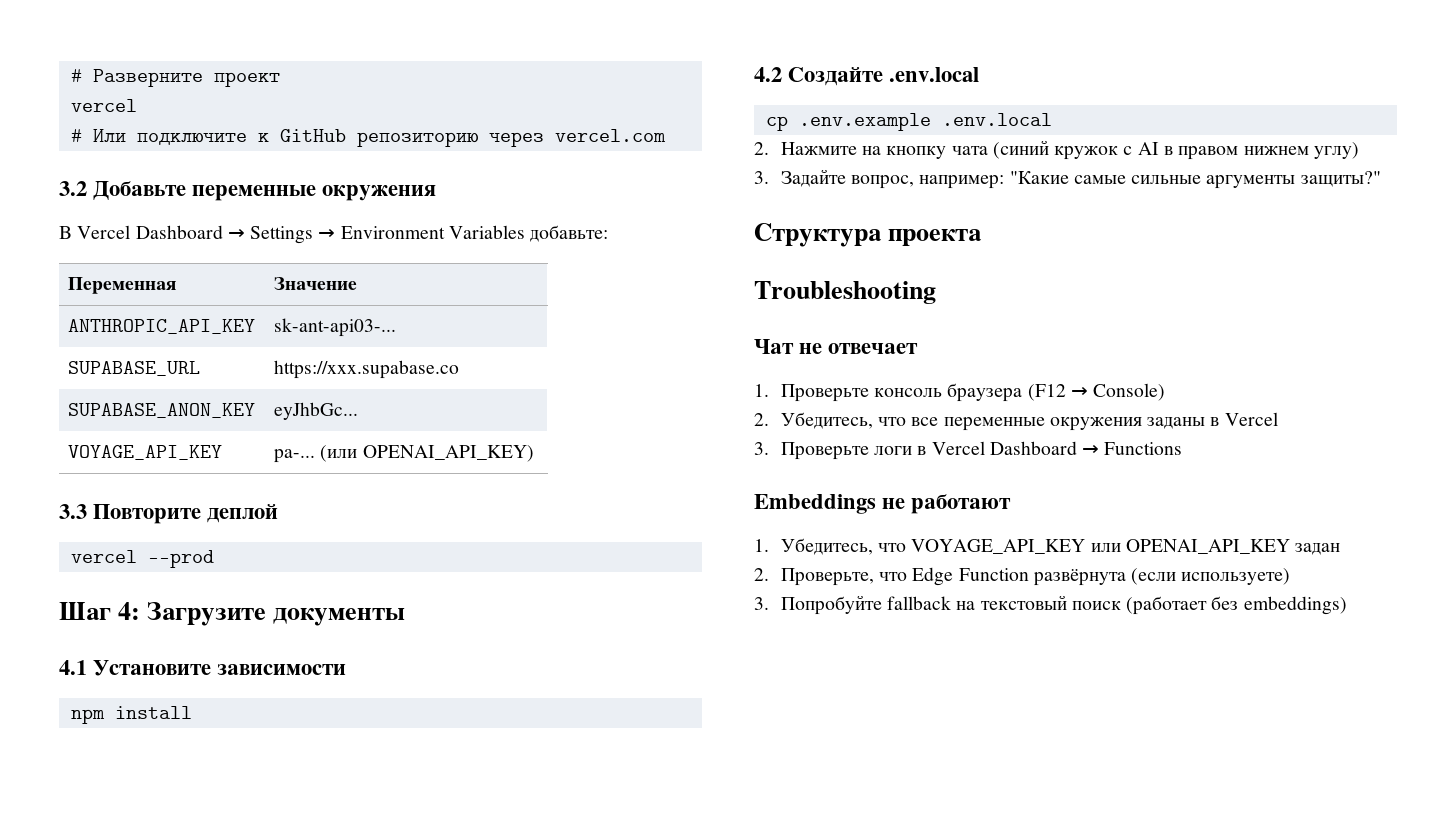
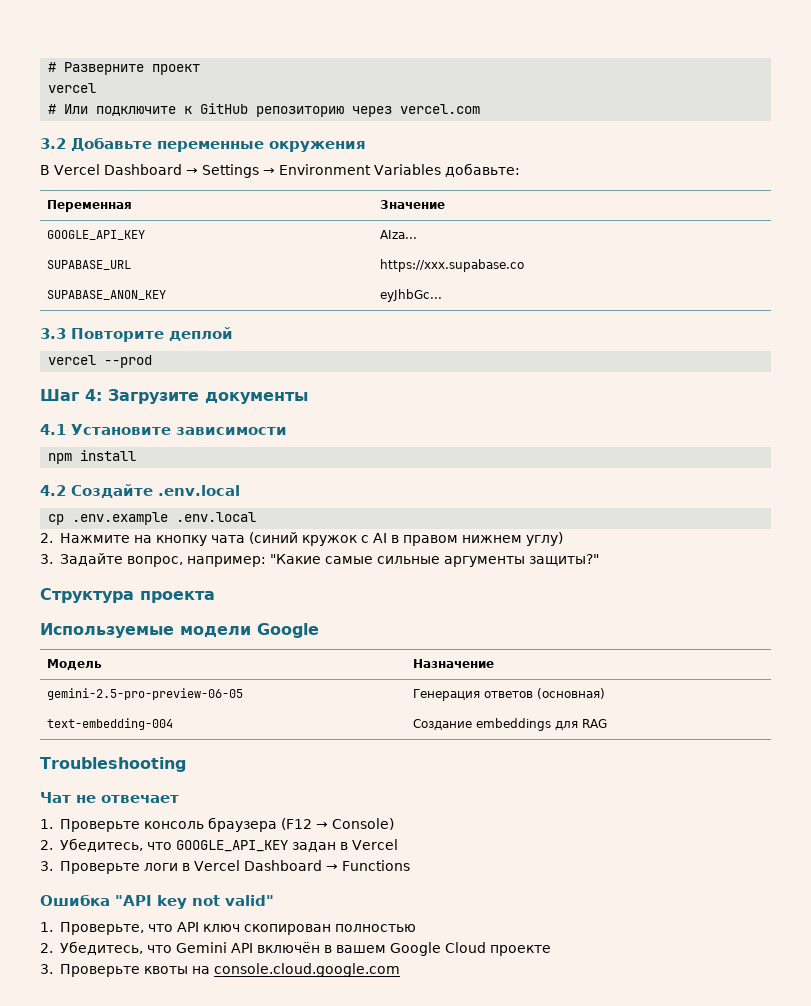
- ANTHROPIC_API_KEY | sk-ant-api03-...
+ GOOGLE_API_KEY | AIza...
- VOYAGE_API_KEY | pa-... (или OPENAI_API_KEY)
+ Используемые модели Google
+ Модель | Назначение
+ gemini-2.5-pro-preview-06-05 | Генерация ответов (основная)
+ text-embedding-004 | Создание embeddings для RAG
- 2. Убедитесь, что все переменные окружения заданы в Vercel
+ 2. Убедитесь, что GOOGLE_API_KEY задан в Vercel
- Embeddings не работают
- 1. Убедитесь, что VOYAGE_API_KEY или OPENAI_API_KEY задан
- 2. Проверьте, что Edge Function развёрнута (если используете)
- 3. Попробуйте fallback на текстовый поиск (работает без embeddings)
+ Ошибка "API key not valid"
+ 1. Проверьте, что API ключ скопирован полностью
+ 2. Убедитесь, что Gemini API включён в вашем Google Cloud проекте
+ 3. Проверьте квоты на console.cloud.google.com

